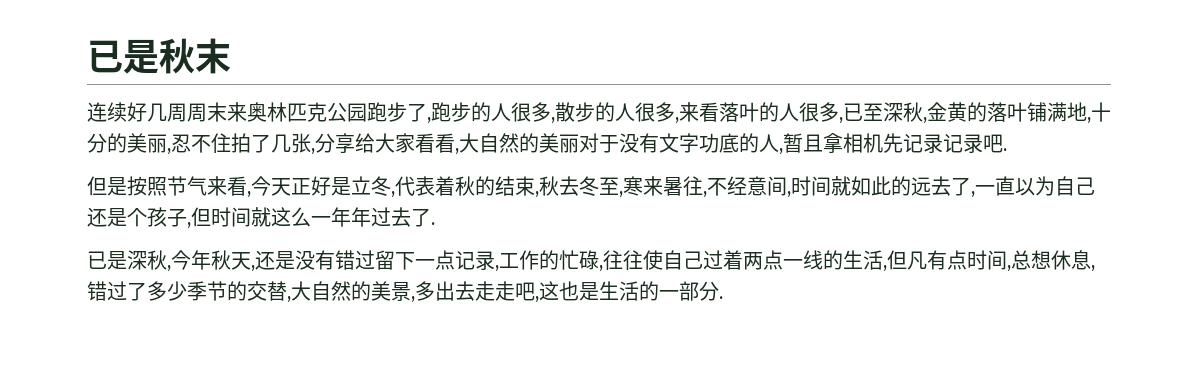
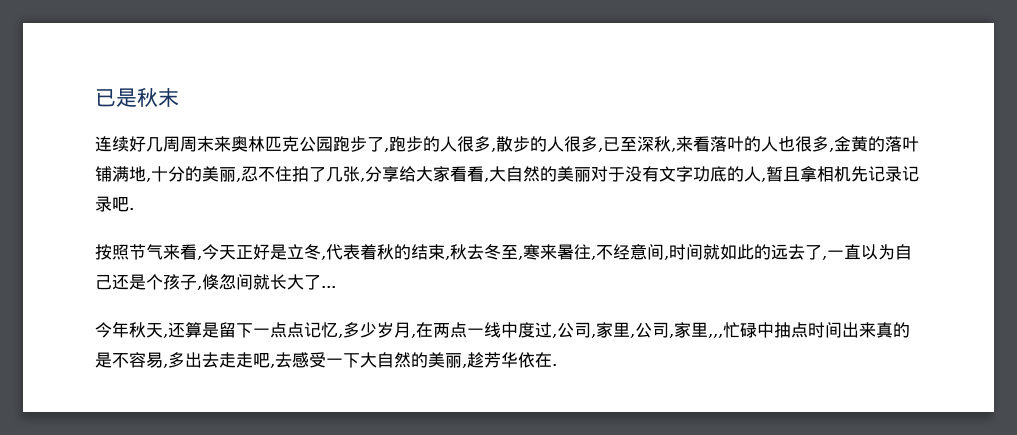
- 连续好几周周末来奥林匹克公园跑步了,跑步的人很多,散步的人很多,来看落叶的人很多,已至深秋,金黄的落叶铺满地,十分的美丽,忍不住拍了几张,分享给大家看看,大自然的美丽对于没有文字功底的人,暂且拿相机先记录记录吧.
+ 连续好几周周末来奥林匹克公园跑步了,跑步的人很多,散步的人很多,已至深秋,来看落叶的人也很多,金黄的落叶铺满地,十分的美丽,忍不住拍了几张,分享给大家看看,大自然的美丽对于没有文字功底的人,暂且拿相机先记录记录吧.
- 但是按照节气来看,今天正好是立冬,代表着秋的结束,秋去冬至,寒来暑往,不经意间,时间就如此的远去了,一直以为自己还是个孩子,但时间就这么一年年过去了.
- 已是深秋,今年秋天,还是没有错过留下一点记录,工作的忙碌,往往使自己过着两点一线的生活,但凡有点时间,总想休息,错过了多少季节的交替,大自然的美景,多出去走走吧,这也是生活的一部分.
+ 按照节气来看,今天正好是立冬,代表着秋的结束,秋去冬至,寒来暑往,不经意间,时间就如此的远去了,一直以为自己还是个孩子,倏忽间就长大了...
+ 今年秋天,还算是留下一点点记忆,多少岁月,在两点一线中度过,公司,家里,公司,家里,,,忙碌中抽点时间出来真的是不容易,多出去走走吧,去感受一下大自然的美丽,趁芳华依在.

